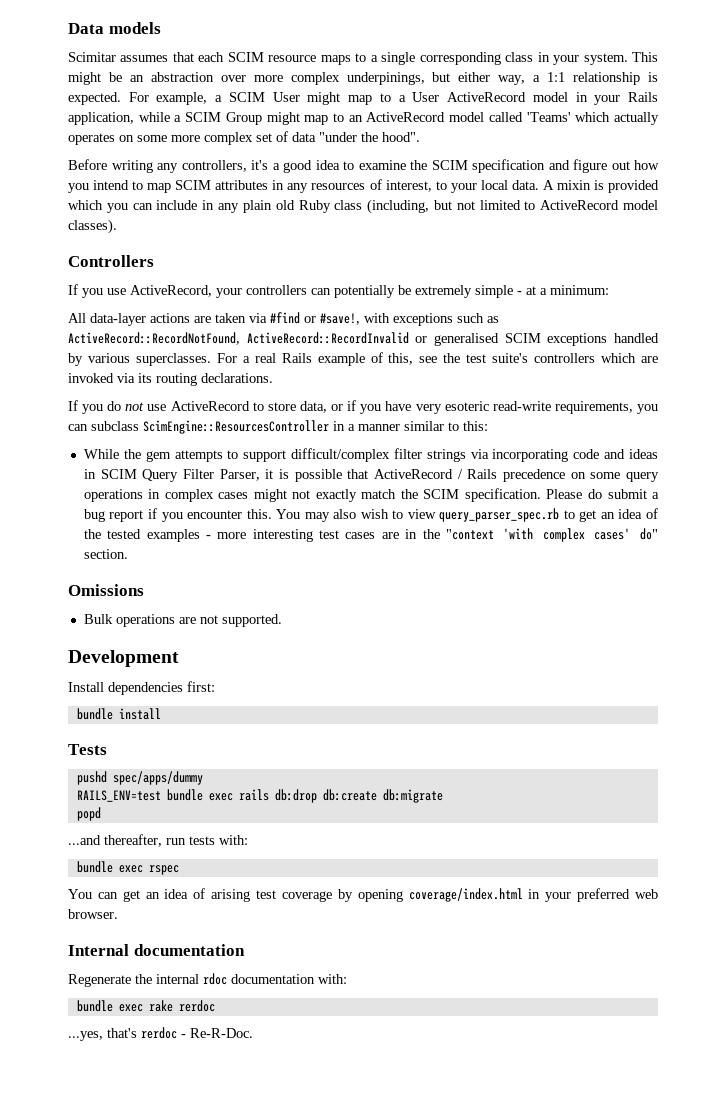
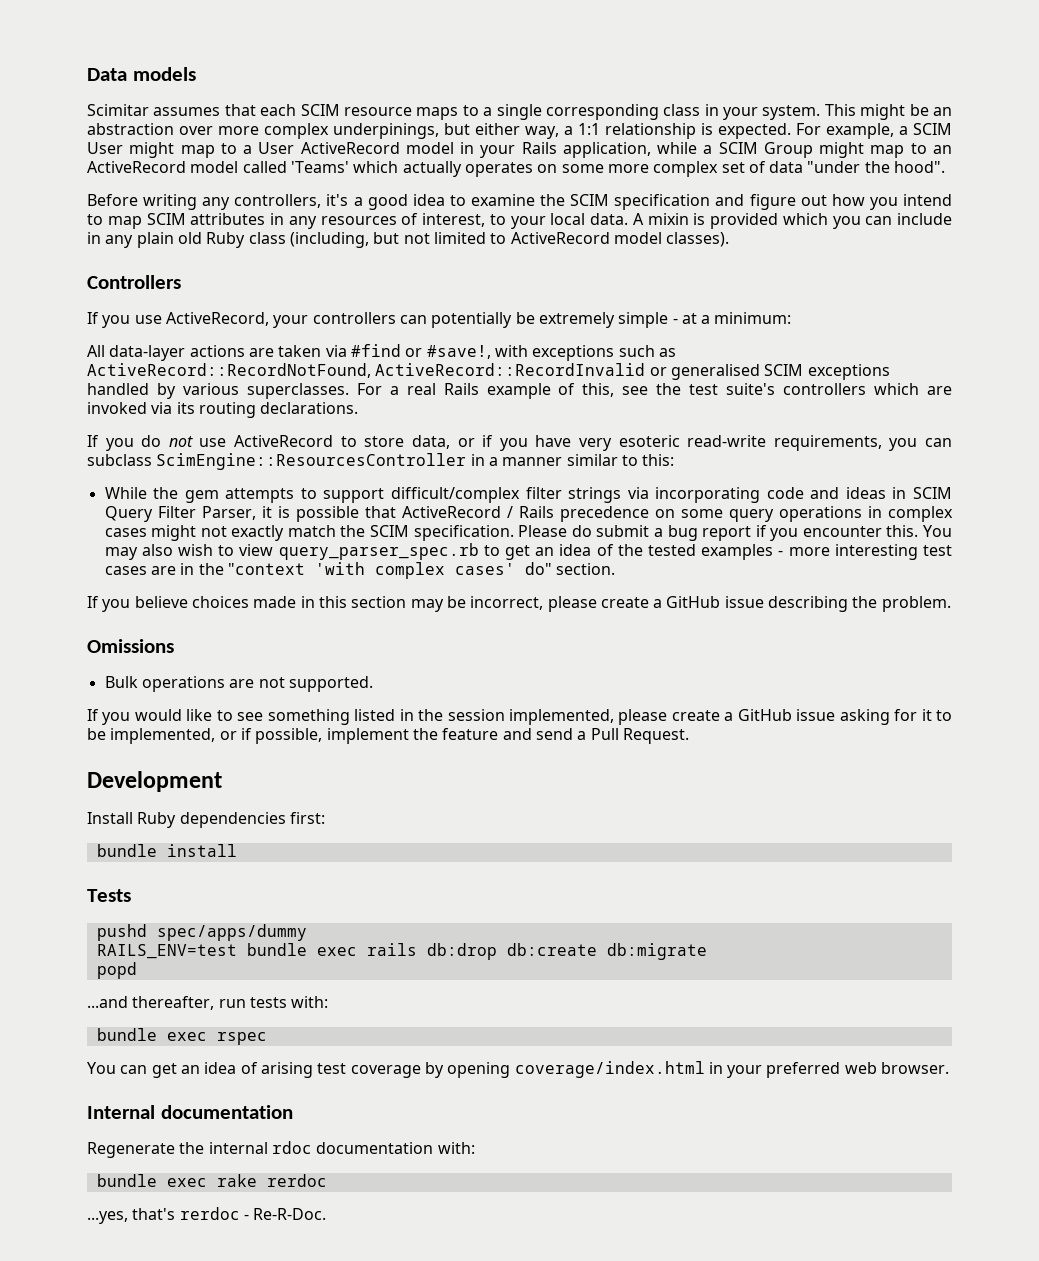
+ If you believe choices made in this section may be incorrect, please create a GitHub issue describing the problem.
+ If you would like to see something listed in the session implemented, please create a GitHub issue asking for it to be implemented, or if possible, implement the feature and send a Pull Request.
- Install dependencies first:
+ Install Ruby dependencies first:

